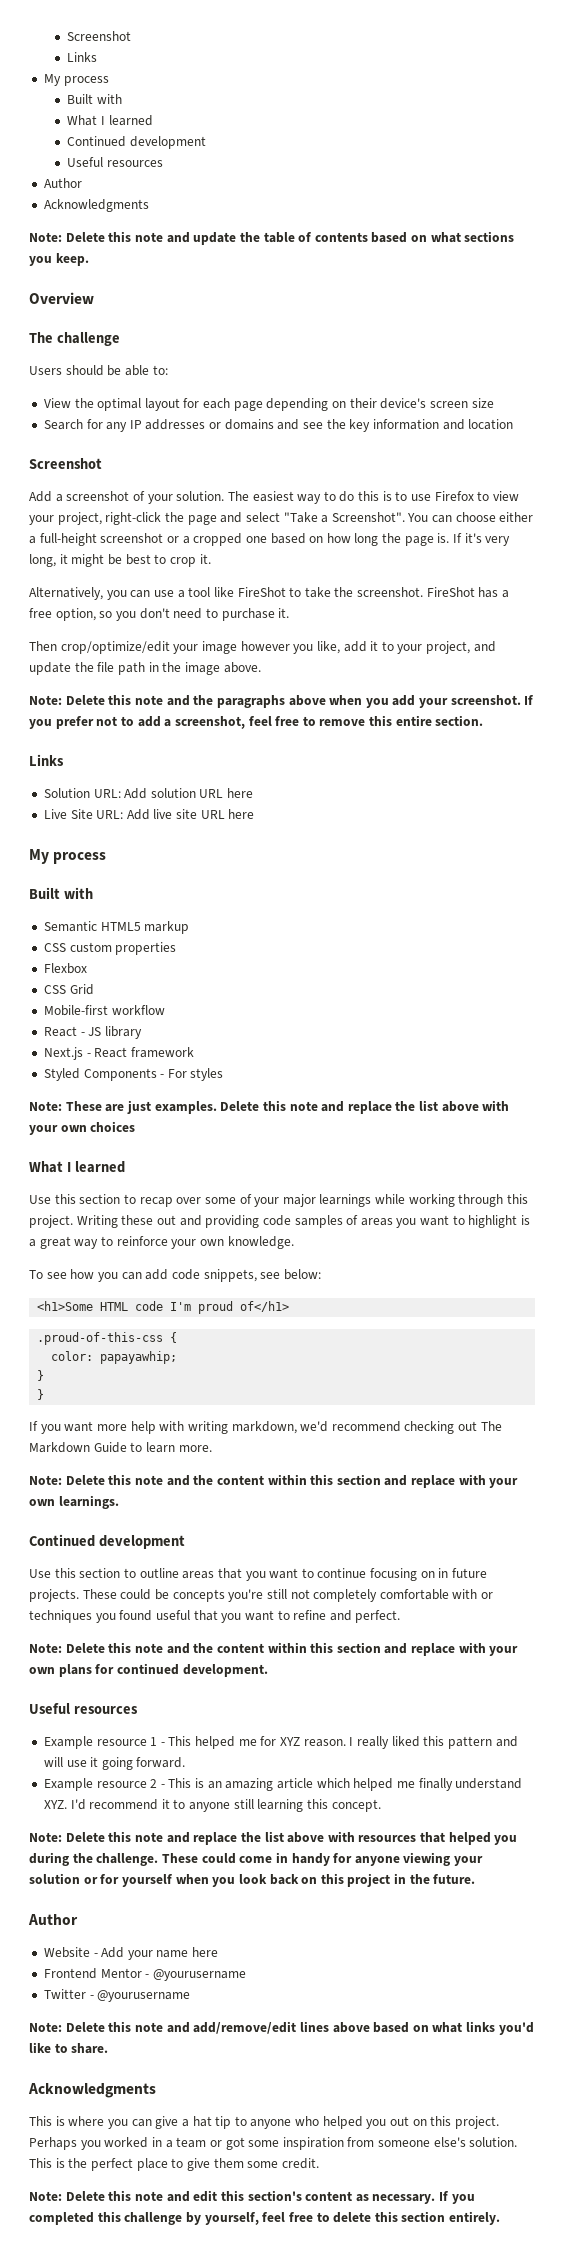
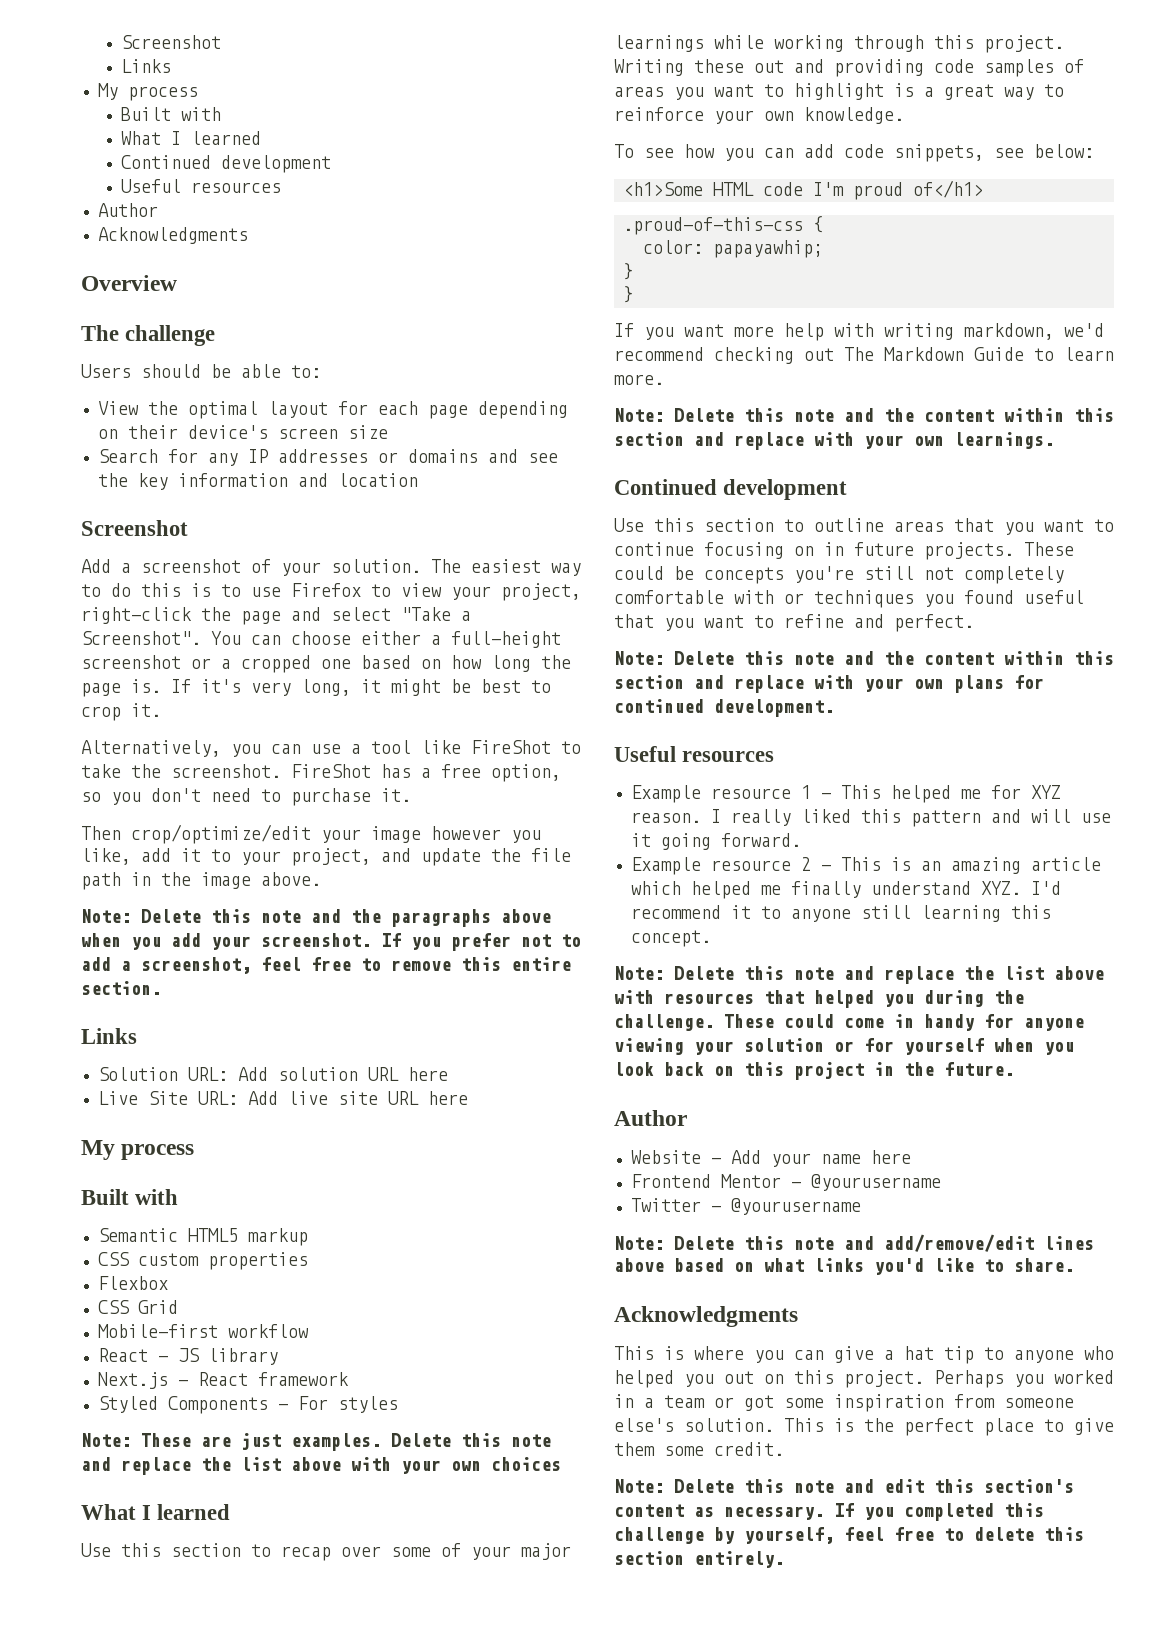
- Note: Delete this note and update the table of contents based on what sections you keep.

